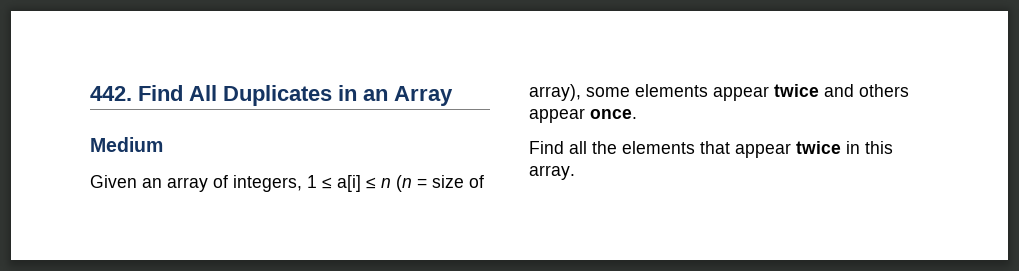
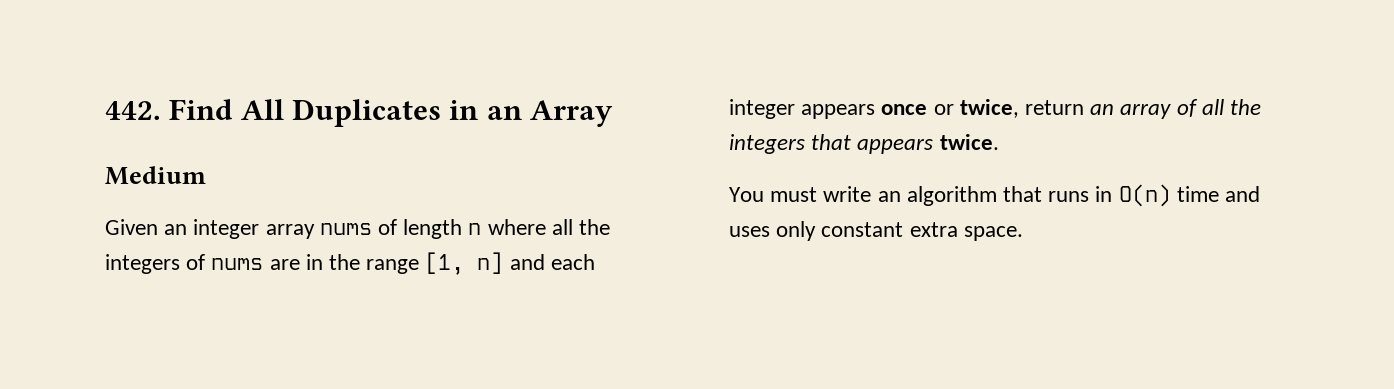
- Given an array of integers, 1 ≤ a[i] ≤ n (n = size of array), some elements appear twice and others appear once.
- Find all the elements that appear twice in this array.
+ Given an integer array nums of length n where all the integers of nums are in the range [1, n] and each integer appears once or twice, return an array of all the integers that appears twice.
+ You must write an algorithm that runs in O(n) time and uses only constant extra space.

